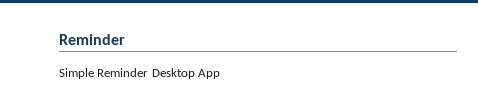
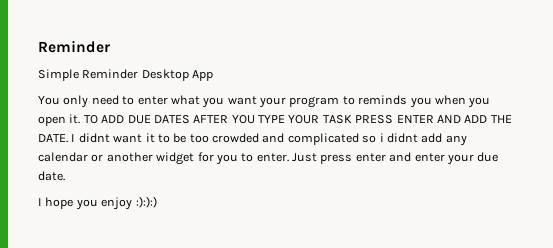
+ You only need to enter what you want your program to reminds you when you open it. TO ADD DUE DATES AFTER YOU TYPE YOUR TASK PRESS ENTER AND ADD THE DATE. I didnt want it to be too crowded and complicated so i didnt add any calendar or another widget for you to enter. Just press enter and enter your due date.
+ I hope you enjoy :):):)

